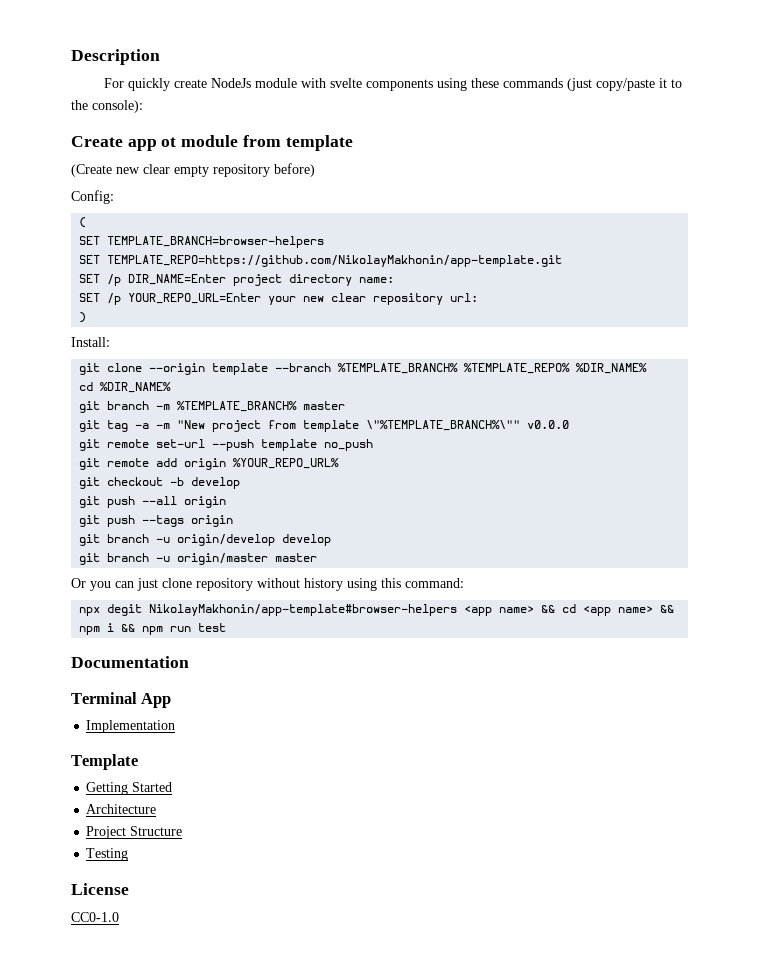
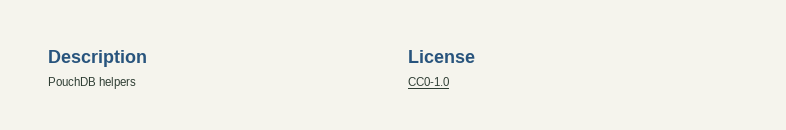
- For quickly create NodeJs module with svelte components using these commands (just copy/paste it to the console):
- Create app ot module from template
- (Create new clear empty repository before)
- Config:
- (
- SET TEMPLATE_BRANCH=browser-helpers
- SET TEMPLATE_REPO=https://github.com/NikolayMakhonin/app-template.git
- SET /p DIR_NAME=Enter project directory name:
- SET /p YOUR_REPO_URL=Enter your new clear repository url:
- )
- Install:
- git clone --origin template --branch %TEMPLATE_BRANCH% %TEMPLATE_REPO% %DIR_NAME%
- cd %DIR_NAME%
- git branch -m %TEMPLATE_BRANCH% master
- git tag -a -m "New project from template \"%TEMPLATE_BRANCH%\"" v0.0.0
- git remote set-url --push template no_push
- git remote add origin %YOUR_REPO_URL%
- git checkout -b develop
- git push --all origin
- git push --tags origin
- git branch -u origin/develop develop
- git branch -u origin/master master
- Or you can just clone repository without history using this command:
- npx degit NikolayMakhonin/app-template#browser-helpers <app name> && cd <app name> && npm i && npm run test
- Documentation
- Terminal App
- Implementation
- Template
- Getting Started
- Architecture
- Project Structure
- Testing
+ PouchDB helpers

